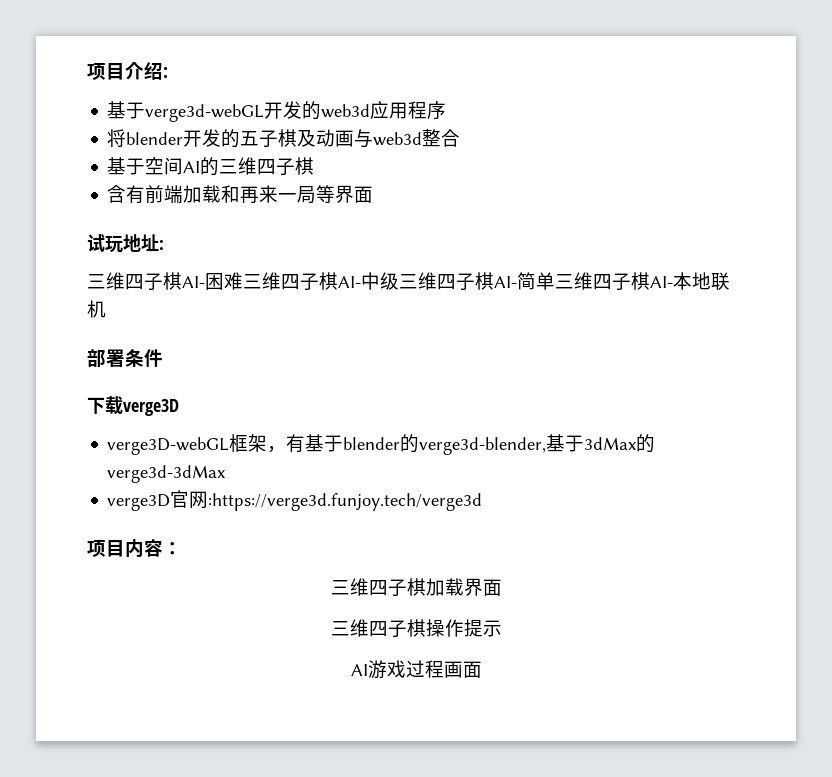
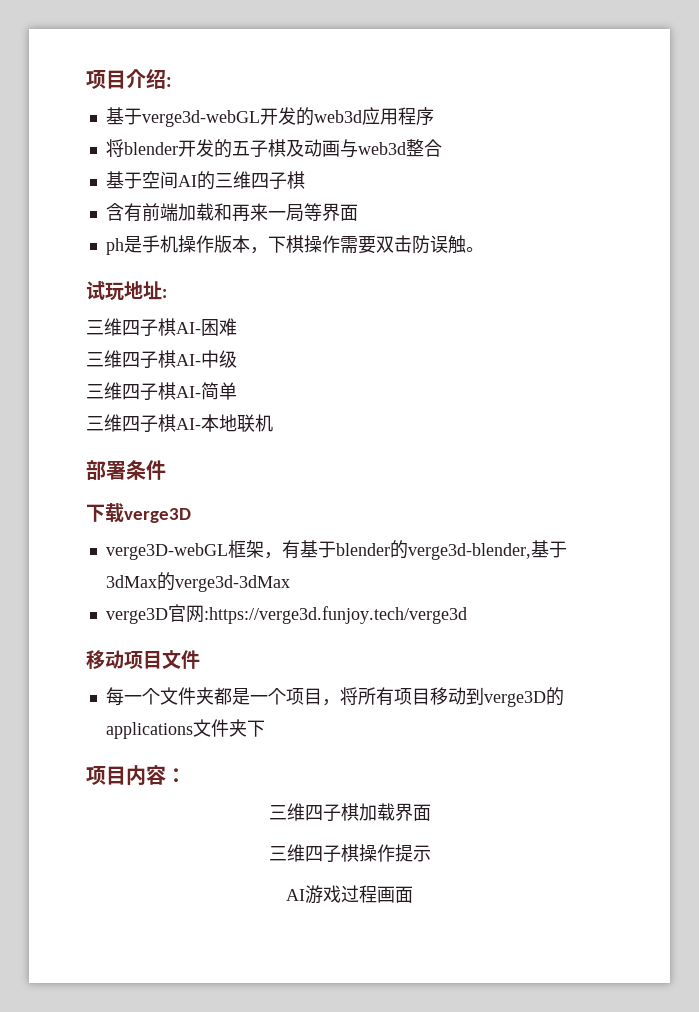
+ ph是手机操作版本，下棋操作需要双击防误触。
- 三维四子棋AI-困难三维四子棋AI-中级三维四子棋AI-简单三维四子棋AI-本地联机
+ 三维四子棋AI-困难
+ 三维四子棋AI-中级
+ 三维四子棋AI-简单
+ 三维四子棋AI-本地联机
+ 移动项目文件
+ 每一个文件夹都是一个项目，将所有项目移动到verge3D的applications文件夹下

